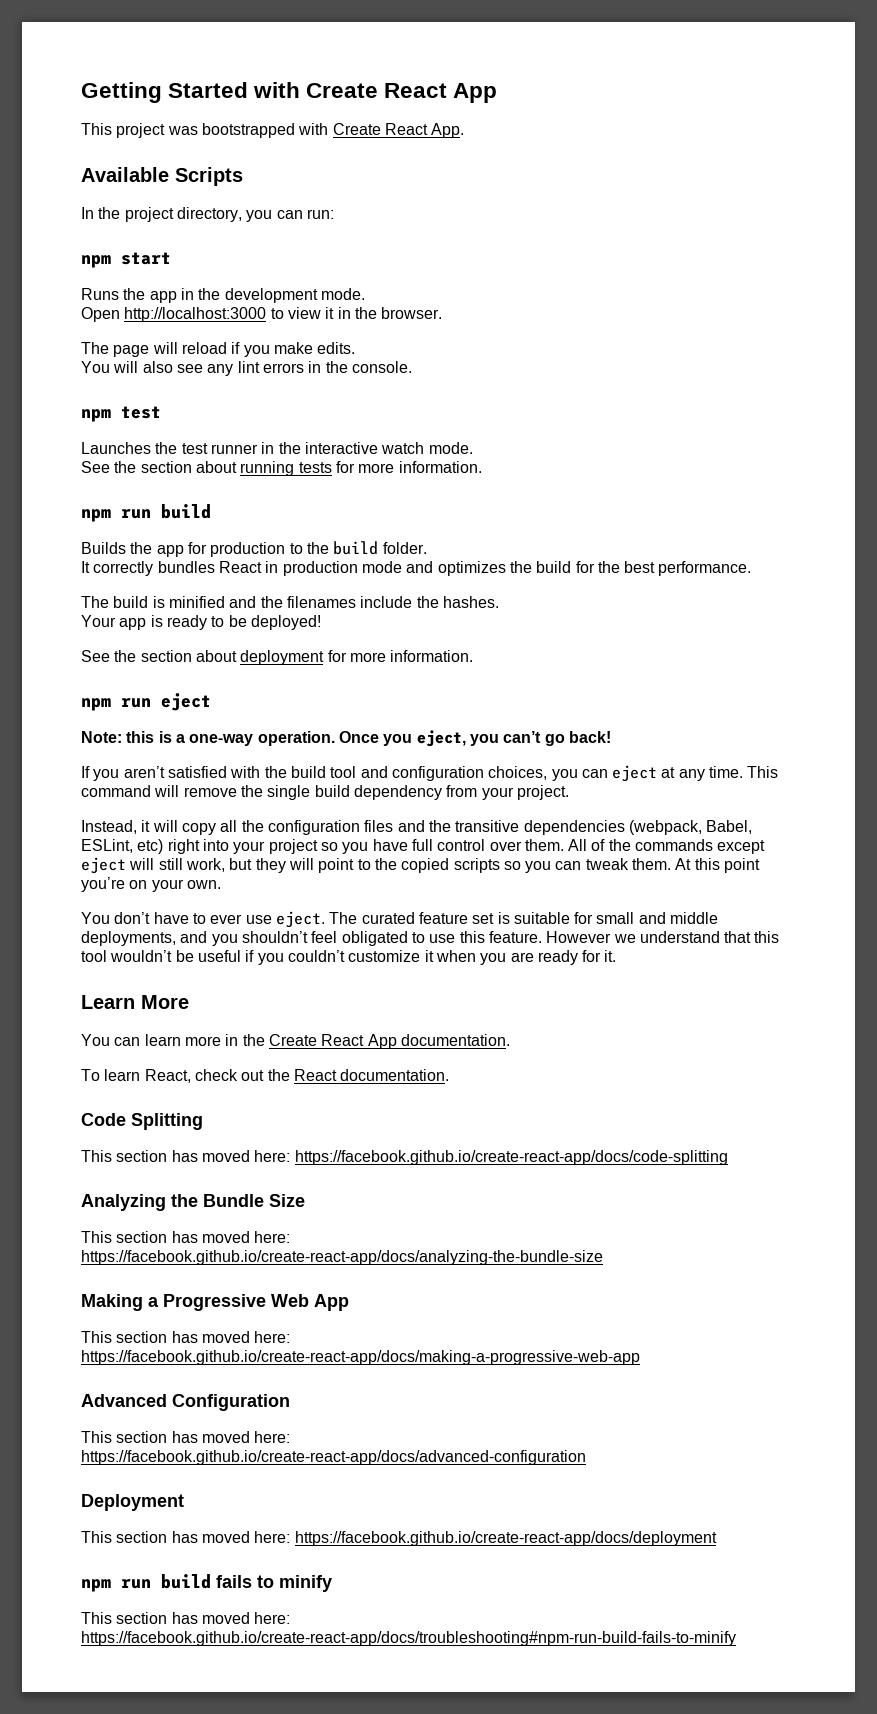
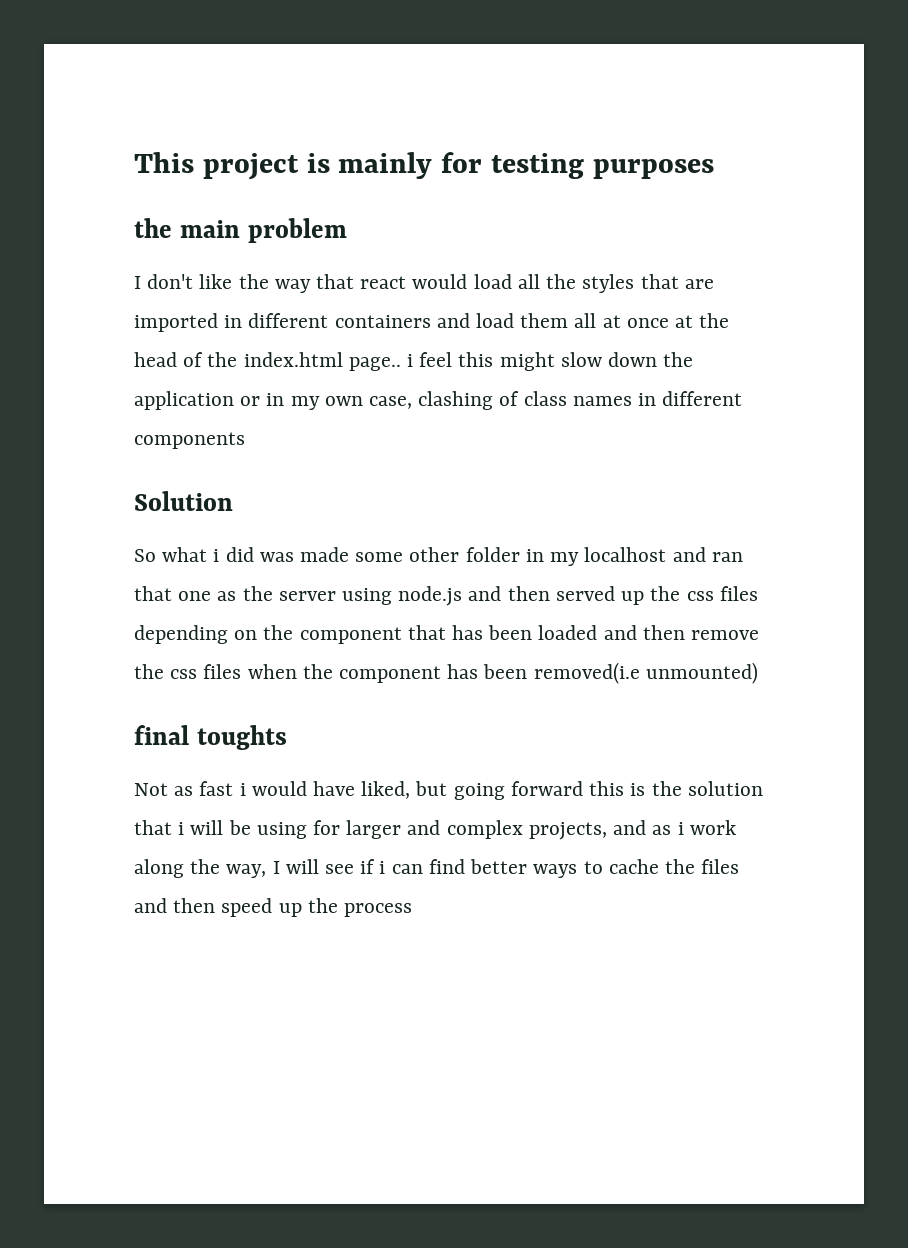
- Getting Started with Create React App
- This project was bootstrapped with Create React App.
- Available Scripts
- In the project directory, you can run:
- npm start
- Runs the app in the development mode.
- Open http://localhost:3000 to view it in the browser.
- The page will reload if you make edits.
- You will also see any lint errors in the console.
- npm test
- Launches the test runner in the interactive watch mode.
- See the section about running tests for more information.
- npm run build
- Builds the app for production to the build folder.
- It correctly bundles React in production mode and optimizes the build for the best performance.
- The build is minified and the filenames include the hashes.
- Your app is ready to be deployed!
- See the section about deployment for more information.
- npm run eject
- Note: this is a one-way operation. Once you eject, you can’t go back!
- If you aren’t satisfied with the build tool and configuration choices, you can eject at any time. This command will remove the single build dependency from your project.
- Instead, it will copy all the configuration files and the transitive dependencies (webpack, Babel, ESLint, etc) right into your project so you have full control over them. All of the commands except eject will still work, but they will point to the copied scripts so you can tweak them. At this point you’re on your own.
- You don’t have to ever use eject. The curated feature set is suitable for small and middle deployments, and you shouldn’t feel obligated to use this feature. However we understand that this tool wouldn’t be useful if you couldn’t customize it when you are ready for it.
- Learn More
- You can learn more in the Create React App documentation.
- To learn React, check out the React documentation.
- Code Splitting
- This section has moved here: https://facebook.github.io/create-react-app/docs/code-splitting
- Analyzing the Bundle Size
- This section has moved here: https://facebook.github.io/create-react-app/docs/analyzing-the-bundle-size
- Making a Progressive Web App
- This section has moved here: https://facebook.github.io/create-react-app/docs/making-a-progressive-web-app
- Advanced Configuration
- This section has moved here: https://facebook.github.io/create-react-app/docs/advanced-configuration
- Deployment
- This section has moved here: https://facebook.github.io/create-react-app/docs/deployment
- npm run build fails to minify
- This section has moved here: https://facebook.github.io/create-react-app/docs/troubleshooting#npm-run-build-fails-to-minify
+ This project is mainly for testing purposes
+ the main problem
+ I don't like the way that react would load all the styles that are imported in different containers and load them all at once at the head of the index.html page.. i feel this might slow down the application or in my own case, clashing of class names in different components
+ Solution
+ So what i did was made some other folder in my localhost and ran that one as the server using node.js and then served up the css files depending on the component that has been loaded and then remove the css files when the component has been removed(i.e unmounted)
+ final toughts
+ Not as fast i would have liked, but going forward this is the solution that i will be using for larger and complex projects, and as i work along the way, I will see if i can find better ways to cache the files and then speed up the process

